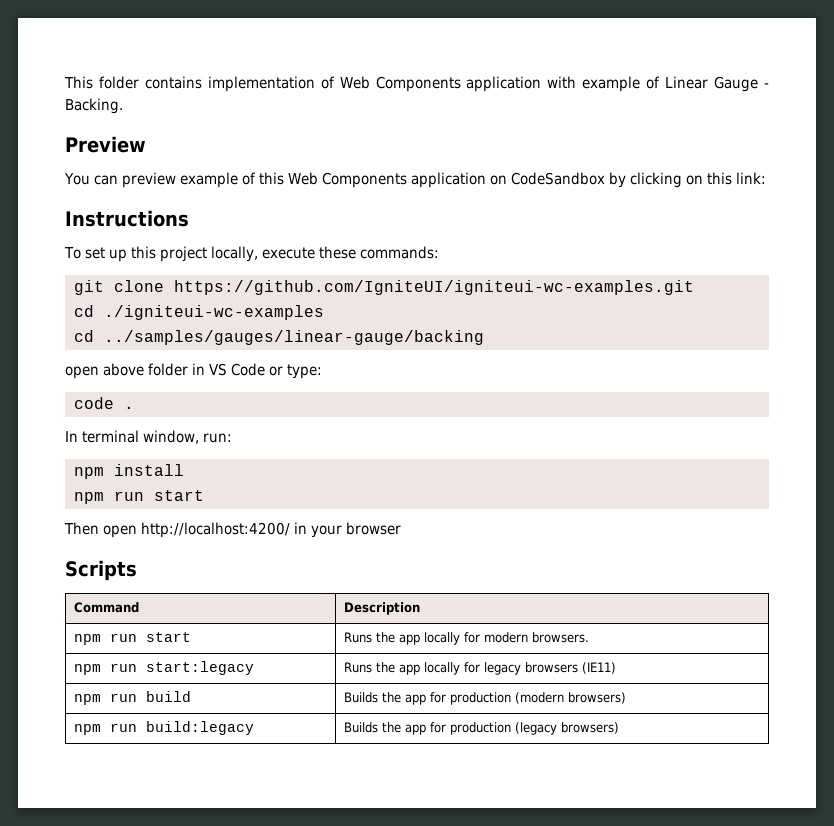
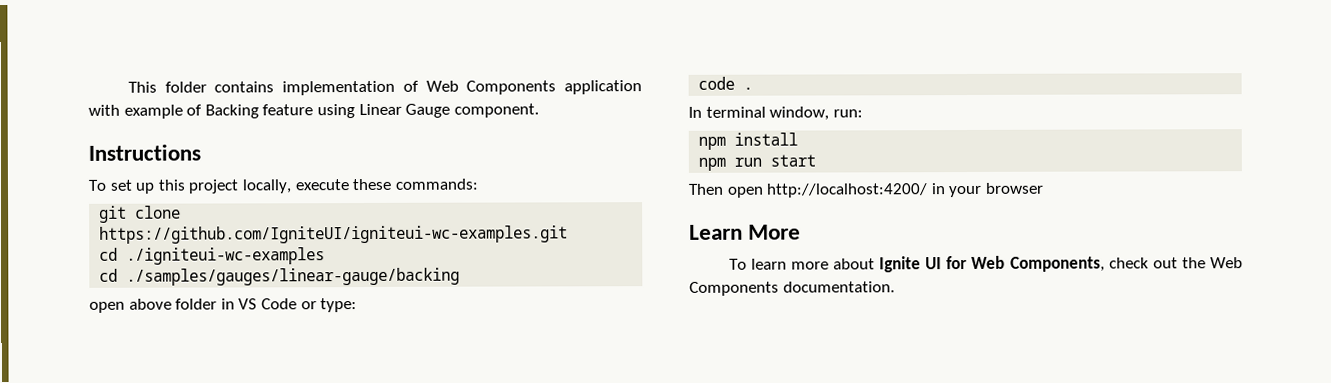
- This folder contains implementation of Web Components application with example of Linear Gauge - Backing.
- Preview
- You can preview example of this Web Components application on CodeSandbox by clicking on this link:
+ This folder contains implementation of Web Components application with example of Backing feature using Linear Gauge component.
- cd ../samples/gauges/linear-gauge/backing
+ cd ./samples/gauges/linear-gauge/backing
- Scripts
- Command | Description
- npm run start | Runs the app locally for modern browsers.
- npm run start:legacy | Runs the app locally for legacy browsers (IE11)
- npm run build | Builds the app for production (modern browsers)
- npm run build:legacy | Builds the app for production (legacy browsers)
+ Learn More
+ To learn more about Ignite UI for Web Components, check out the Web Components documentation.

